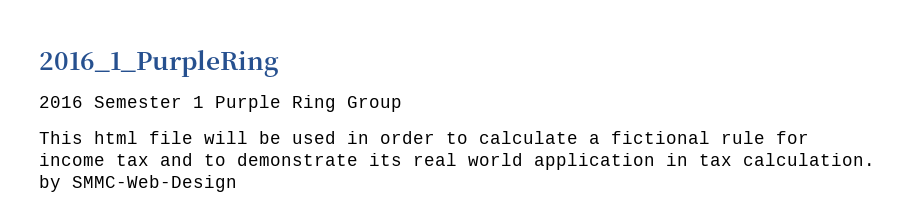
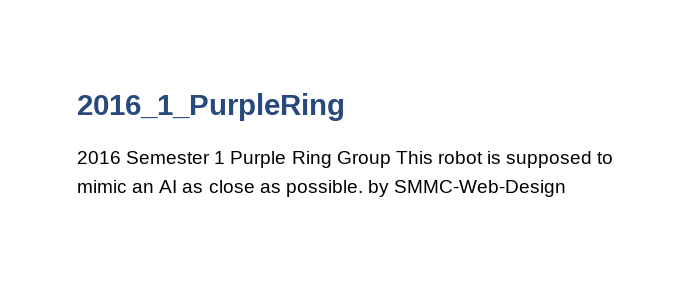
- 2016 Semester 1 Purple Ring Group
- This html file will be used in order to calculate a fictional rule for income tax and to demonstrate its real world application in tax calculation. by SMMC-Web-Design
+ 2016 Semester 1 Purple Ring Group This robot is supposed to mimic an AI as close as possible. by SMMC-Web-Design

